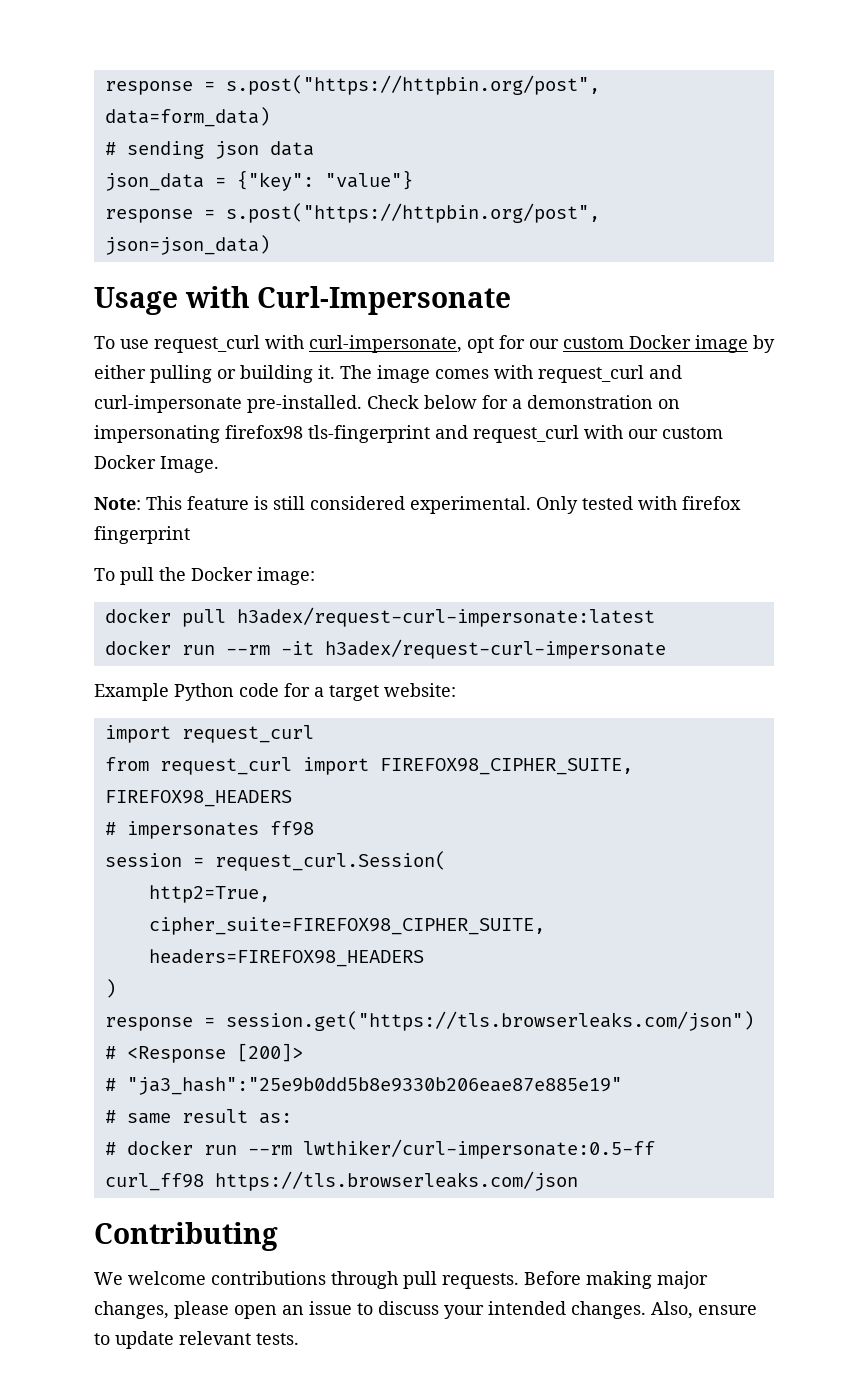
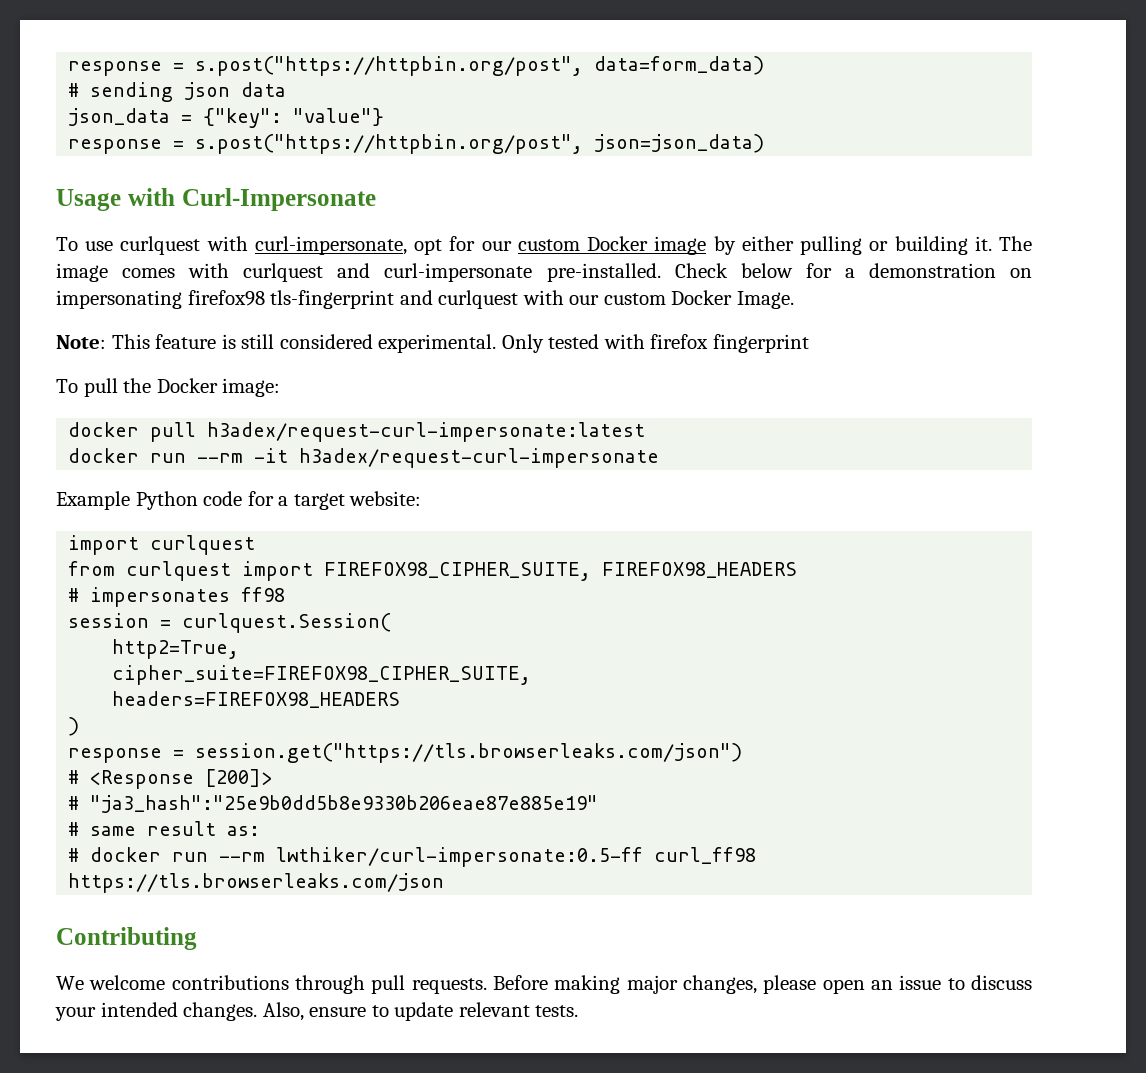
- To use request_curl with curl-impersonate, opt for our custom Docker image by either pulling or building it.
+ To use curlquest with curl-impersonate, opt for our custom Docker image by either pulling or building it.
- The image comes with request_curl and curl-impersonate pre-installed.
+ The image comes with curlquest and curl-impersonate pre-installed.
- Check below for a demonstration on impersonating firefox98 tls-fingerprint and request_curl with our custom Docker Image.
+ Check below for a demonstration on impersonating firefox98 tls-fingerprint and curlquest with our custom Docker Image.
- import request_curl
+ import curlquest
- from request_curl import FIREFOX98_CIPHER_SUITE, FIREFOX98_HEADERS
+ from curlquest import FIREFOX98_CIPHER_SUITE, FIREFOX98_HEADERS
- session = request_curl.Session(
+ session = curlquest.Session(

